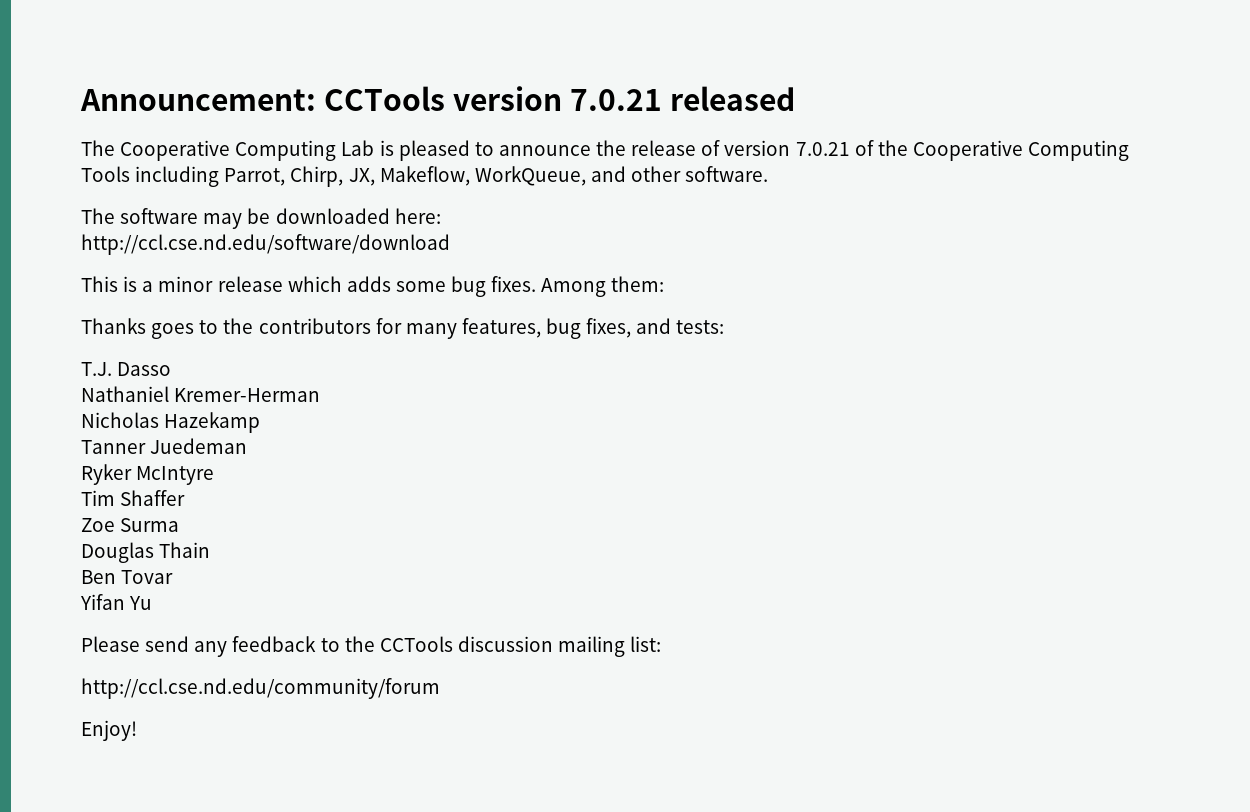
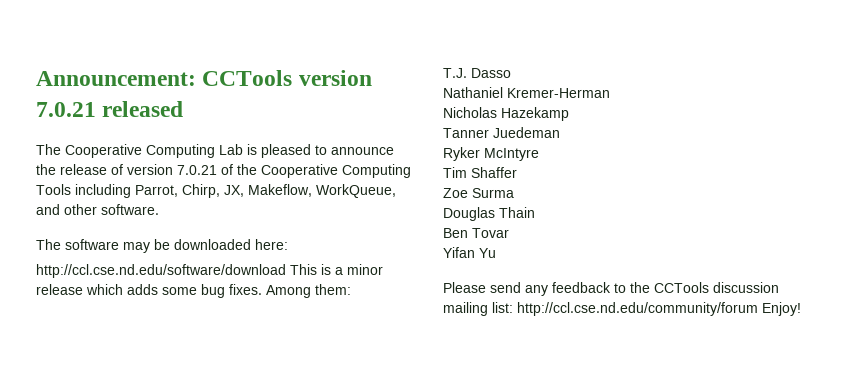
- http://ccl.cse.nd.edu/software/download
- This is a minor release which adds some bug fixes.
+ http://ccl.cse.nd.edu/software/download This is a minor release which adds some bug fixes.
- Thanks goes to the contributors for many features, bug fixes, and tests:
- Please send any feedback to the CCTools discussion mailing list:
- http://ccl.cse.nd.edu/community/forum
- Enjoy!
+ Please send any feedback to the CCTools discussion mailing list: http://ccl.cse.nd.edu/community/forum Enjoy!

